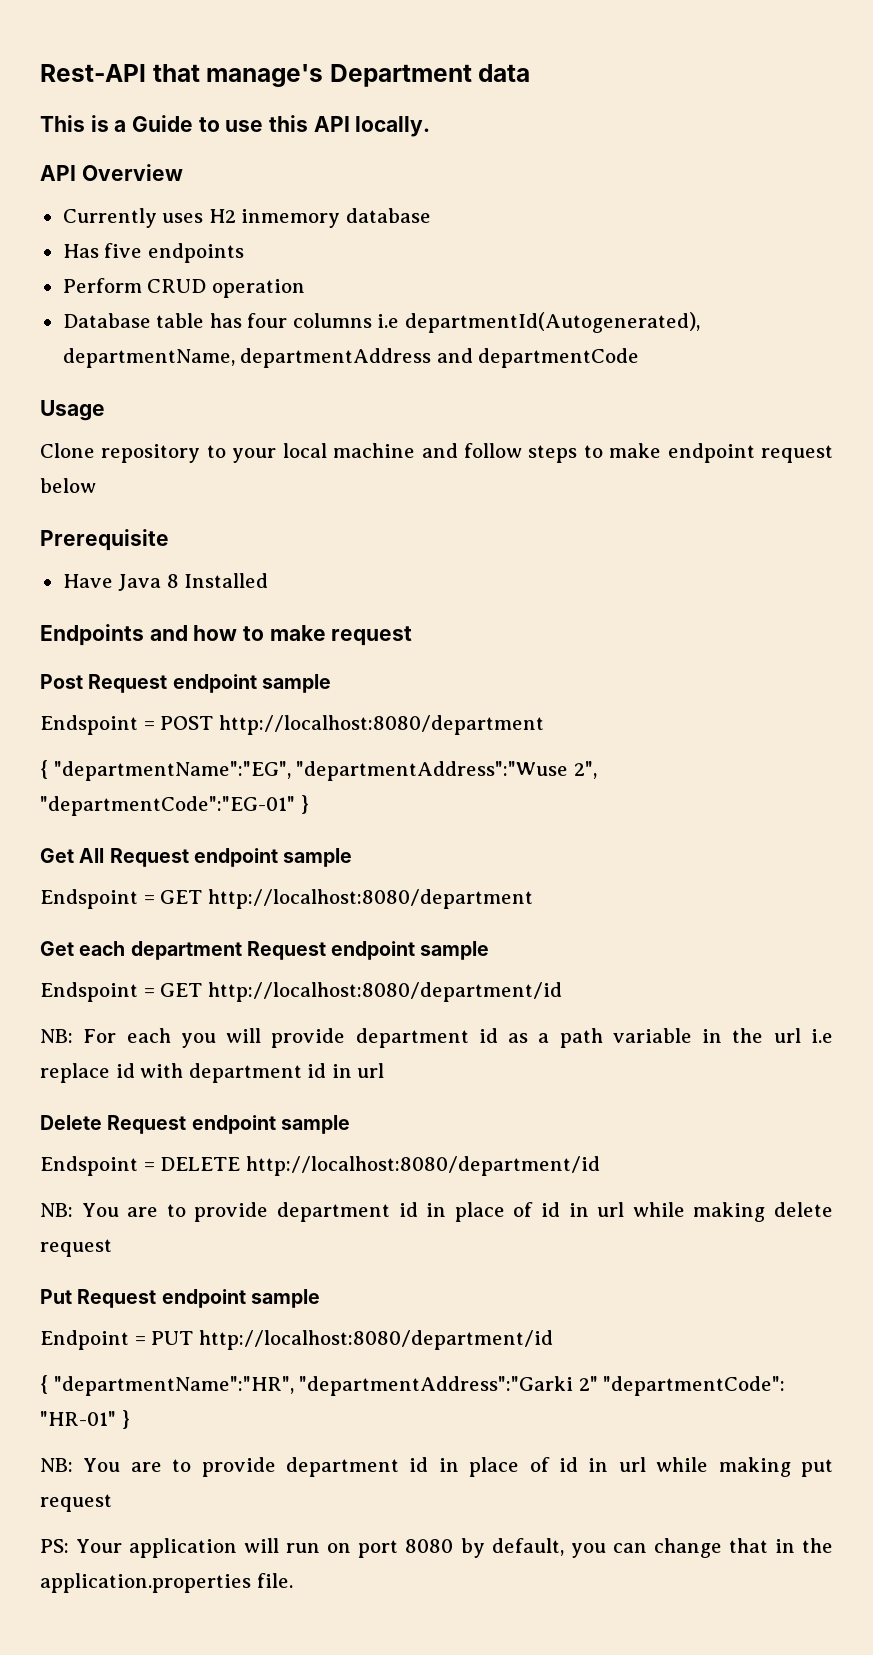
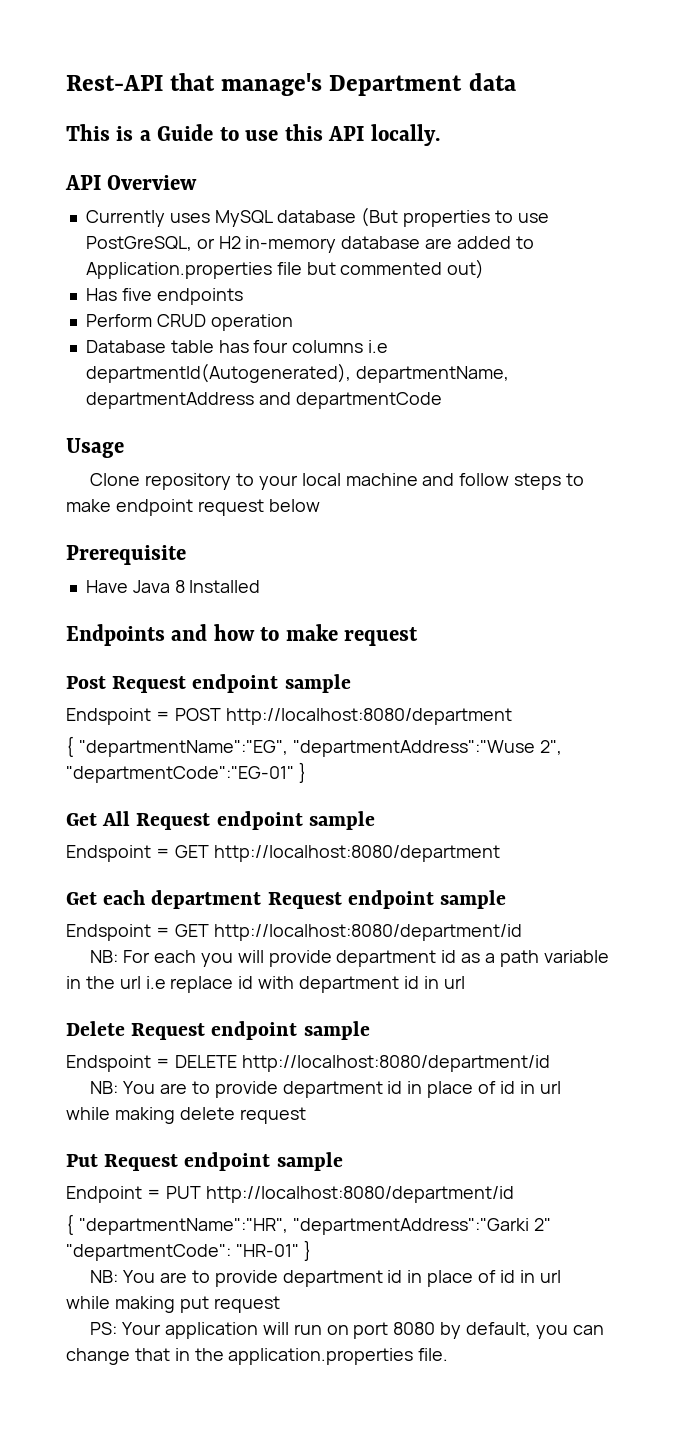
- Currently uses H2 inmemory database
+ Currently uses MySQL database (But properties to use PostGreSQL, or H2 in-memory database are added to Application.properties file but commented out)

